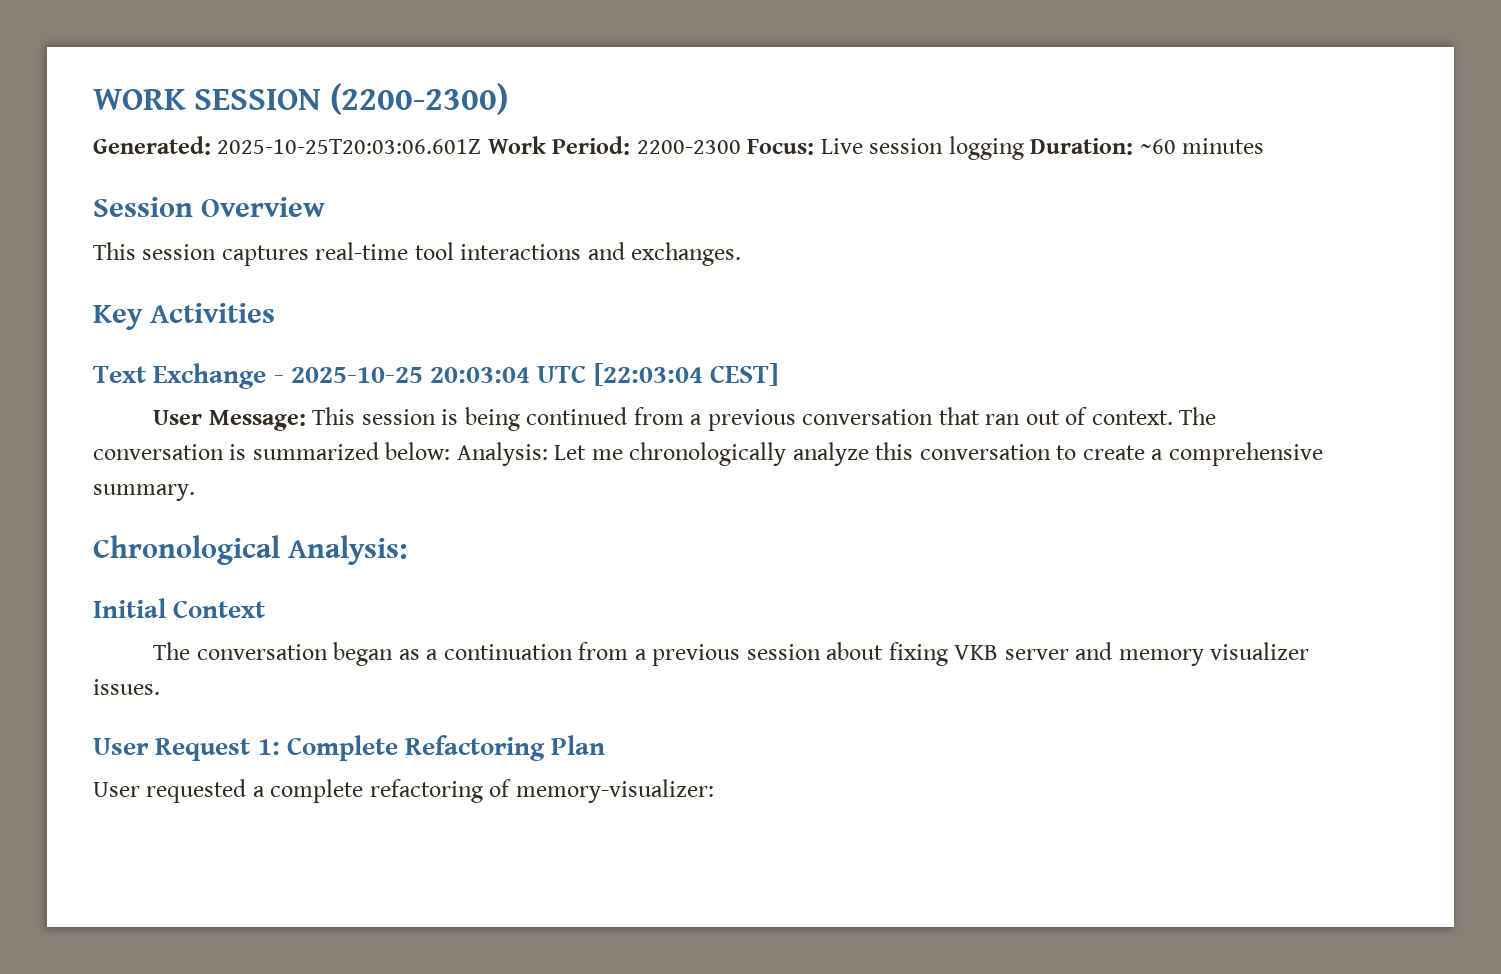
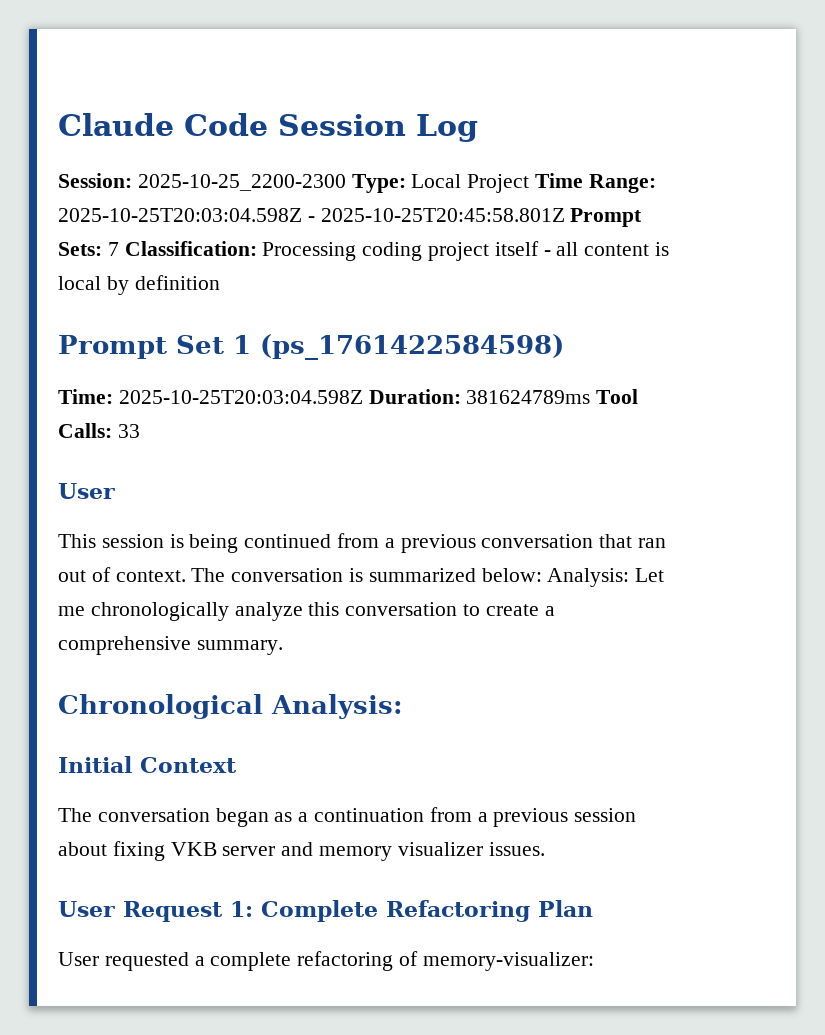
- WORK SESSION (2200-2300)
- Generated: 2025-10-25T20:03:06.601Z Work Period: 2200-2300 Focus: Live session logging Duration: ~60 minutes
- Session Overview
- This session captures real-time tool interactions and exchanges.
- Key Activities
- Text Exchange - 2025-10-25 20:03:04 UTC [22:03:04 CEST]
- User Message: This session is being continued from a previous conversation that ran out of context.
+ Claude Code Session Log
+ Session: 2025-10-25_2200-2300 Type: Local Project Time Range: 2025-10-25T20:03:04.598Z - 2025-10-25T20:45:58.801Z Prompt Sets: 7 Classification: Processing coding project itself - all content is local by definition
+ Prompt Set 1 (ps_1761422584598)
+ Time: 2025-10-25T20:03:04.598Z Duration: 381624789ms Tool Calls: 33
+ User
+ This session is being continued from a previous conversation that ran out of context.

